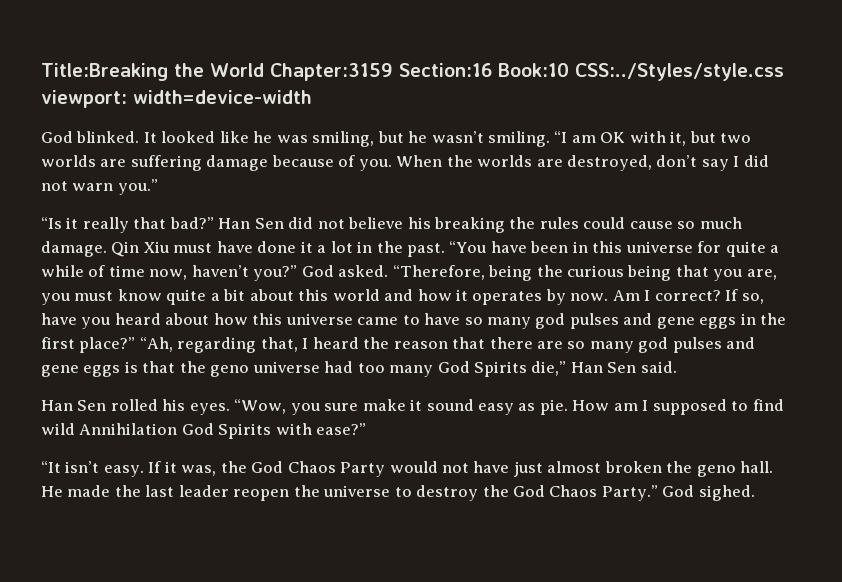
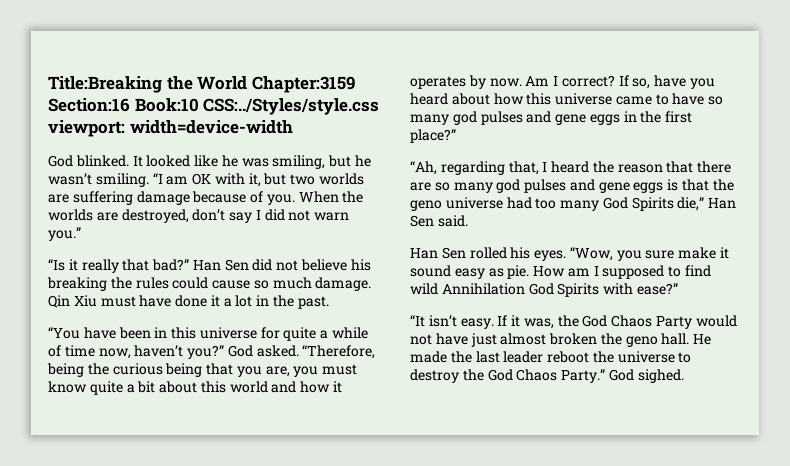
- Qin Xiu must have done it a lot in the past. “You have been in this universe for quite a while of time now, haven’t you?”
+ Qin Xiu must have done it a lot in the past.
+ “You have been in this universe for quite a while of time now, haven’t you?”
- If so, have you heard about how this universe came to have so many god pulses and gene eggs in the first place?” “Ah, regarding that, I heard the reason that there are so many god pulses and gene eggs is that the geno universe had too many God Spirits die,” Han Sen said.
+ If so, have you heard about how this universe came to have so many god pulses and gene eggs in the first place?”
+ “Ah, regarding that, I heard the reason that there are so many god pulses and gene eggs is that the geno universe had too many God Spirits die,” Han Sen said.
- He made the last leader reopen the universe to destroy the God Chaos Party.”
+ He made the last leader reboot the universe to destroy the God Chaos Party.”

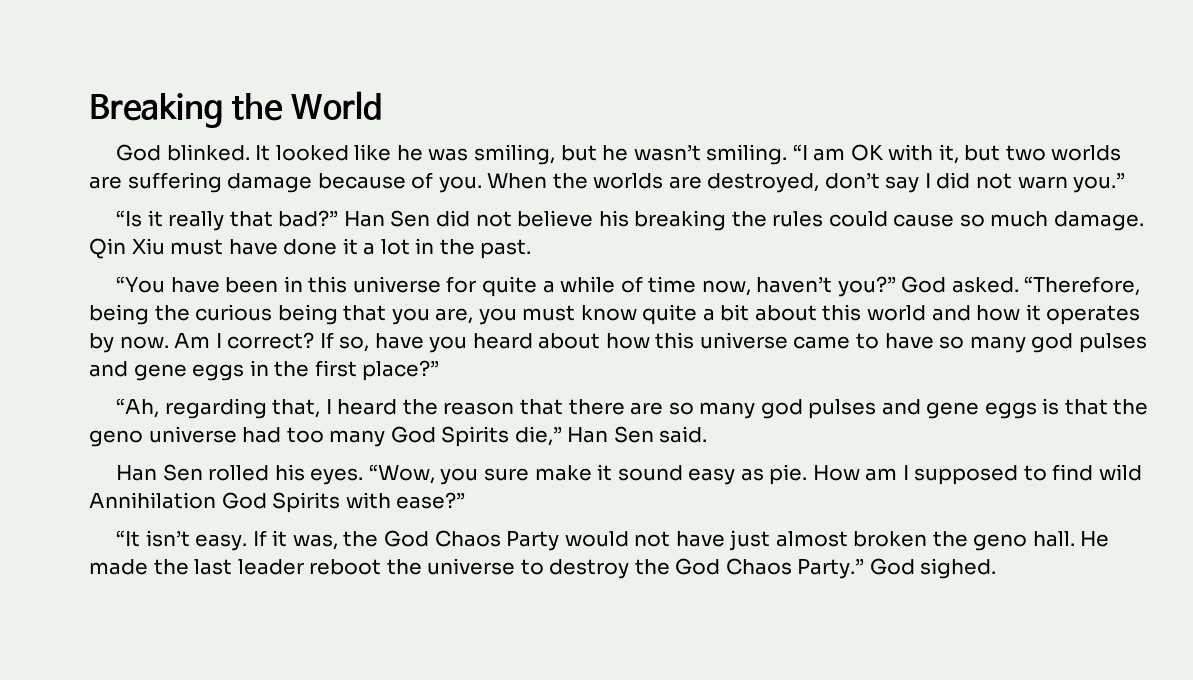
- Title:Breaking the World Chapter:3159 Section:16 Book:10 CSS:../Styles/style.css viewport: width=device-width
+ Breaking the World

